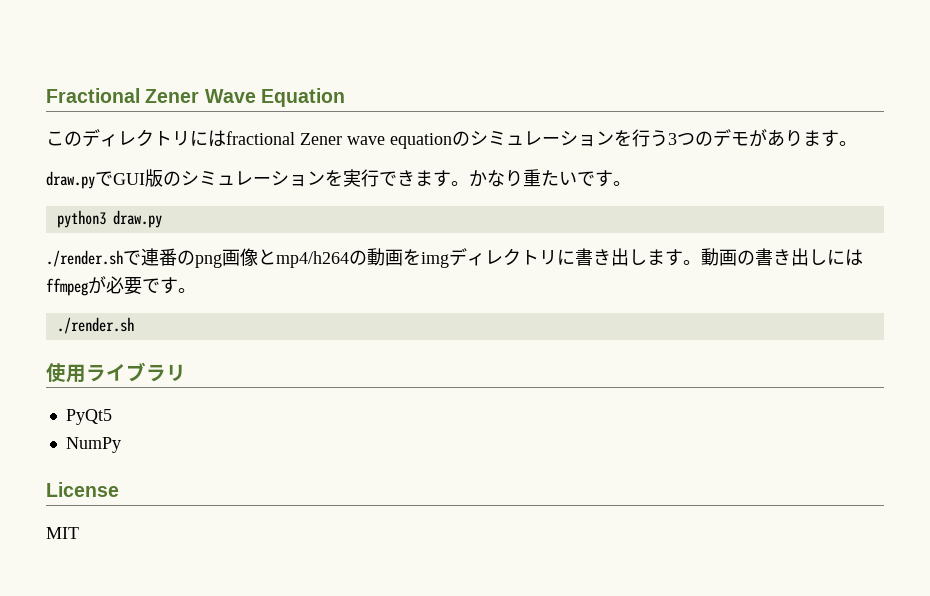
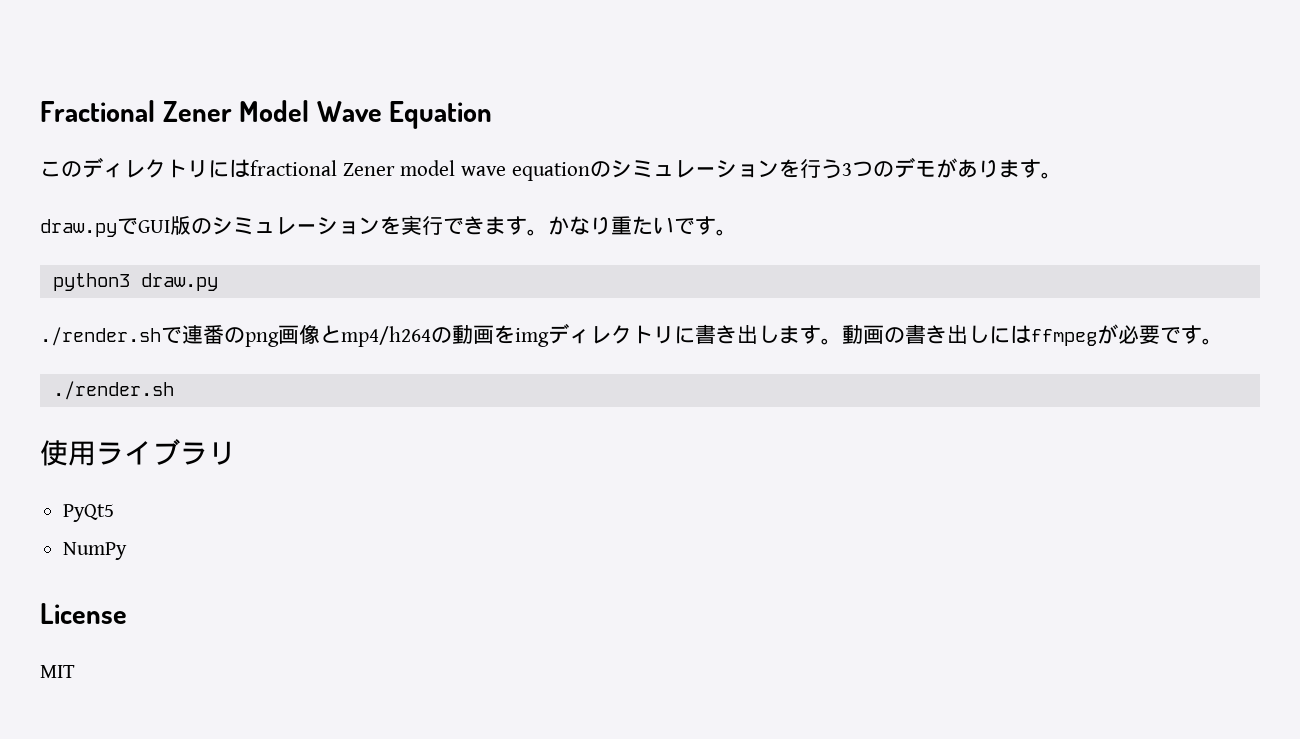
- Fractional Zener Wave Equation
+ Fractional Zener Model Wave Equation
- このディレクトリにはfractional Zener wave equationのシミュレーションを行う3つのデモがあります。
+ このディレクトリにはfractional Zener model wave equationのシミュレーションを行う3つのデモがあります。

